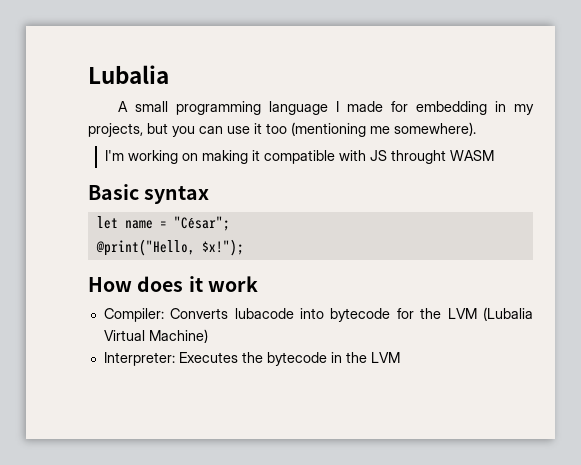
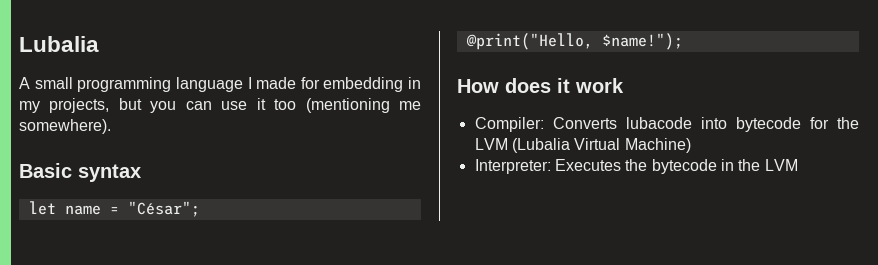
- I'm working on making it compatible with JS throught WASM
- @print("Hello, $x!");
+ @print("Hello, $name!");

